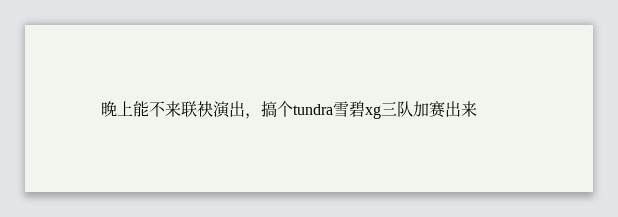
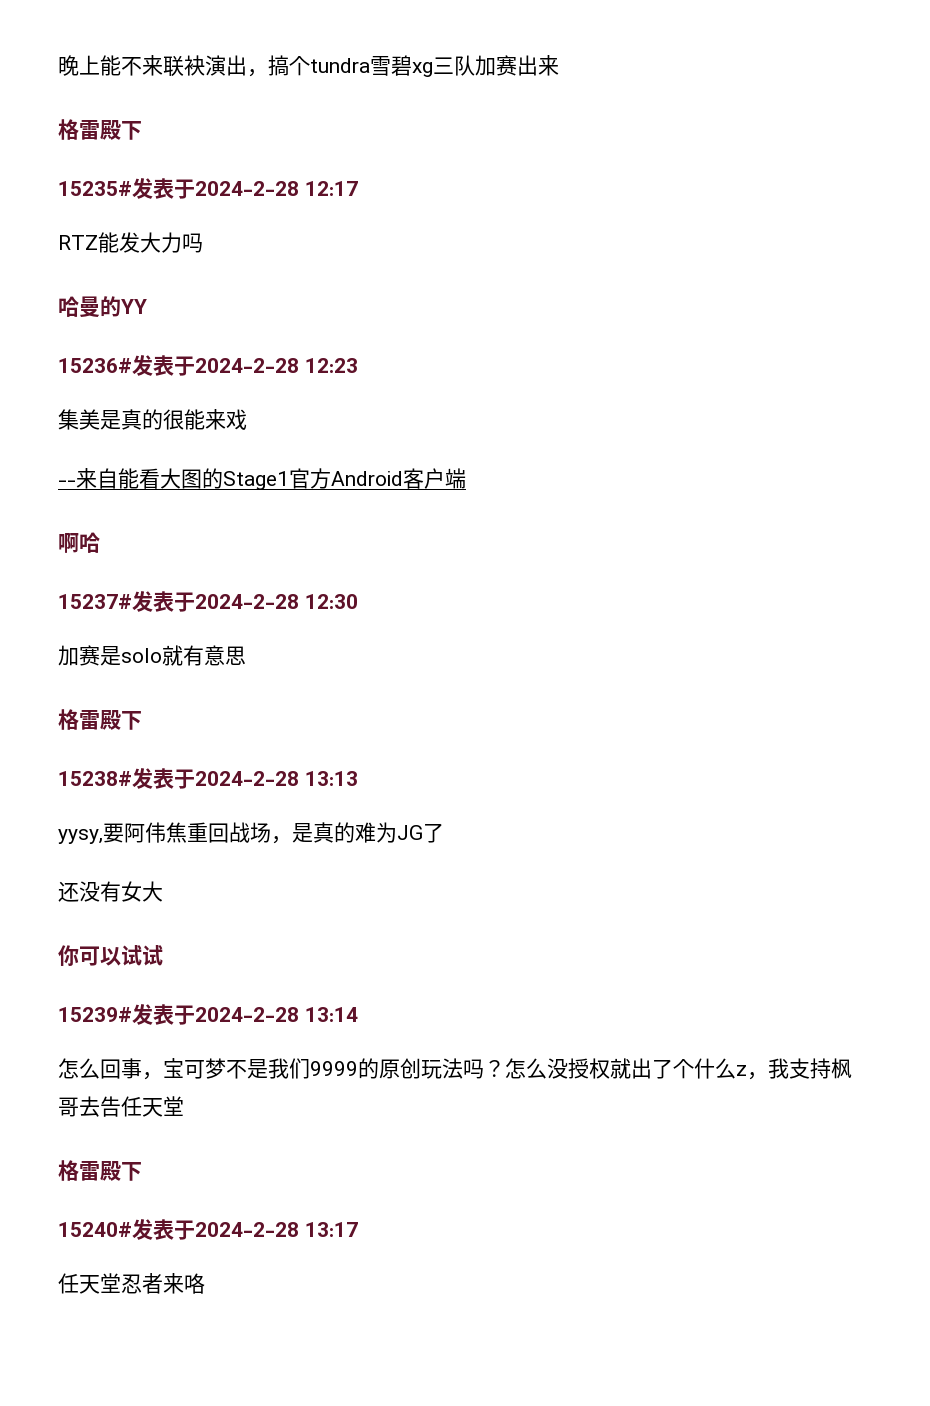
  晚上能不来联袂演出，搞个tundra雪碧xg三队加赛出来
+ 格雷殿下
+ 15235#发表于2024-2-28 12:17
+ RTZ能发大力吗
+ 哈曼的YY
+ 15236#发表于2024-2-28 12:23
+ 集美是真的很能来戏
+ --来自能看大图的Stage1官方Android客户端
+ 啊哈
+ 15237#发表于2024-2-28 12:30
+ 加赛是solo就有意思
+ 格雷殿下
+ 15238#发表于2024-2-28 13:13
+ yysy,要阿伟焦重回战场，是真的难为JG了
+ 还没有女大
+ 你可以试试
+ 15239#发表于2024-2-28 13:14
+ 怎么回事，宝可梦不是我们9999的原创玩法吗？怎么没授权就出了个什么z，我支持枫哥去告任天堂
+ 格雷殿下
+ 15240#发表于2024-2-28 13:17
+ 任天堂忍者来咯

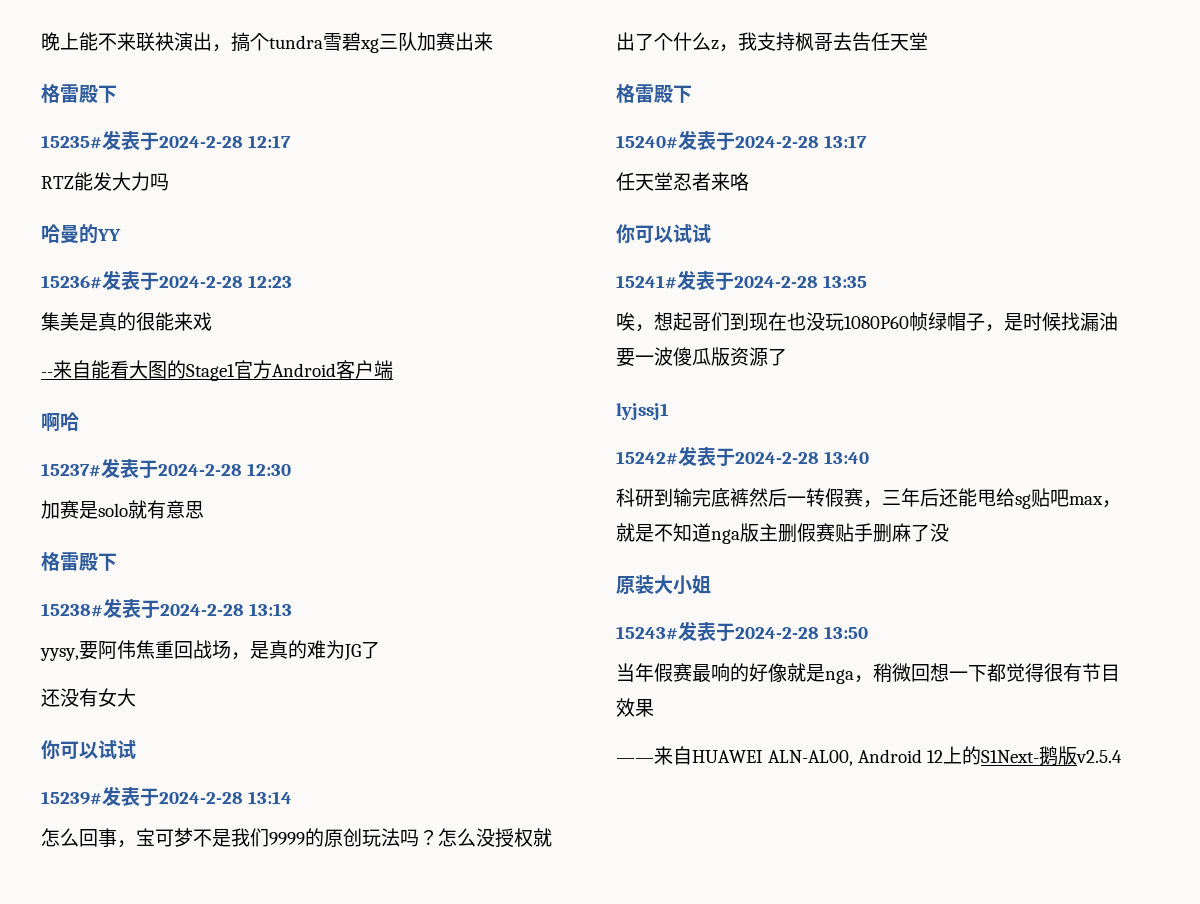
  任天堂忍者来咯
+ 你可以试试
+ 15241#发表于2024-2-28 13:35
+ 唉，想起哥们到现在也没玩1080P60帧绿帽子，是时候找漏油要一波傻瓜版资源了
+ lyjssj1
+ 15242#发表于2024-2-28 13:40
+ 科研到输完底裤然后一转假赛，三年后还能甩给sg贴吧max，就是不知道nga版主删假赛贴手删麻了没
+ 原装大小姐
+ 15243#发表于2024-2-28 13:50
+ 当年假赛最响的好像就是nga，稍微回想一下都觉得很有节目效果
+ ——来自HUAWEI ALN-AL00, Android 12上的S1Next-鹅版v2.5.4

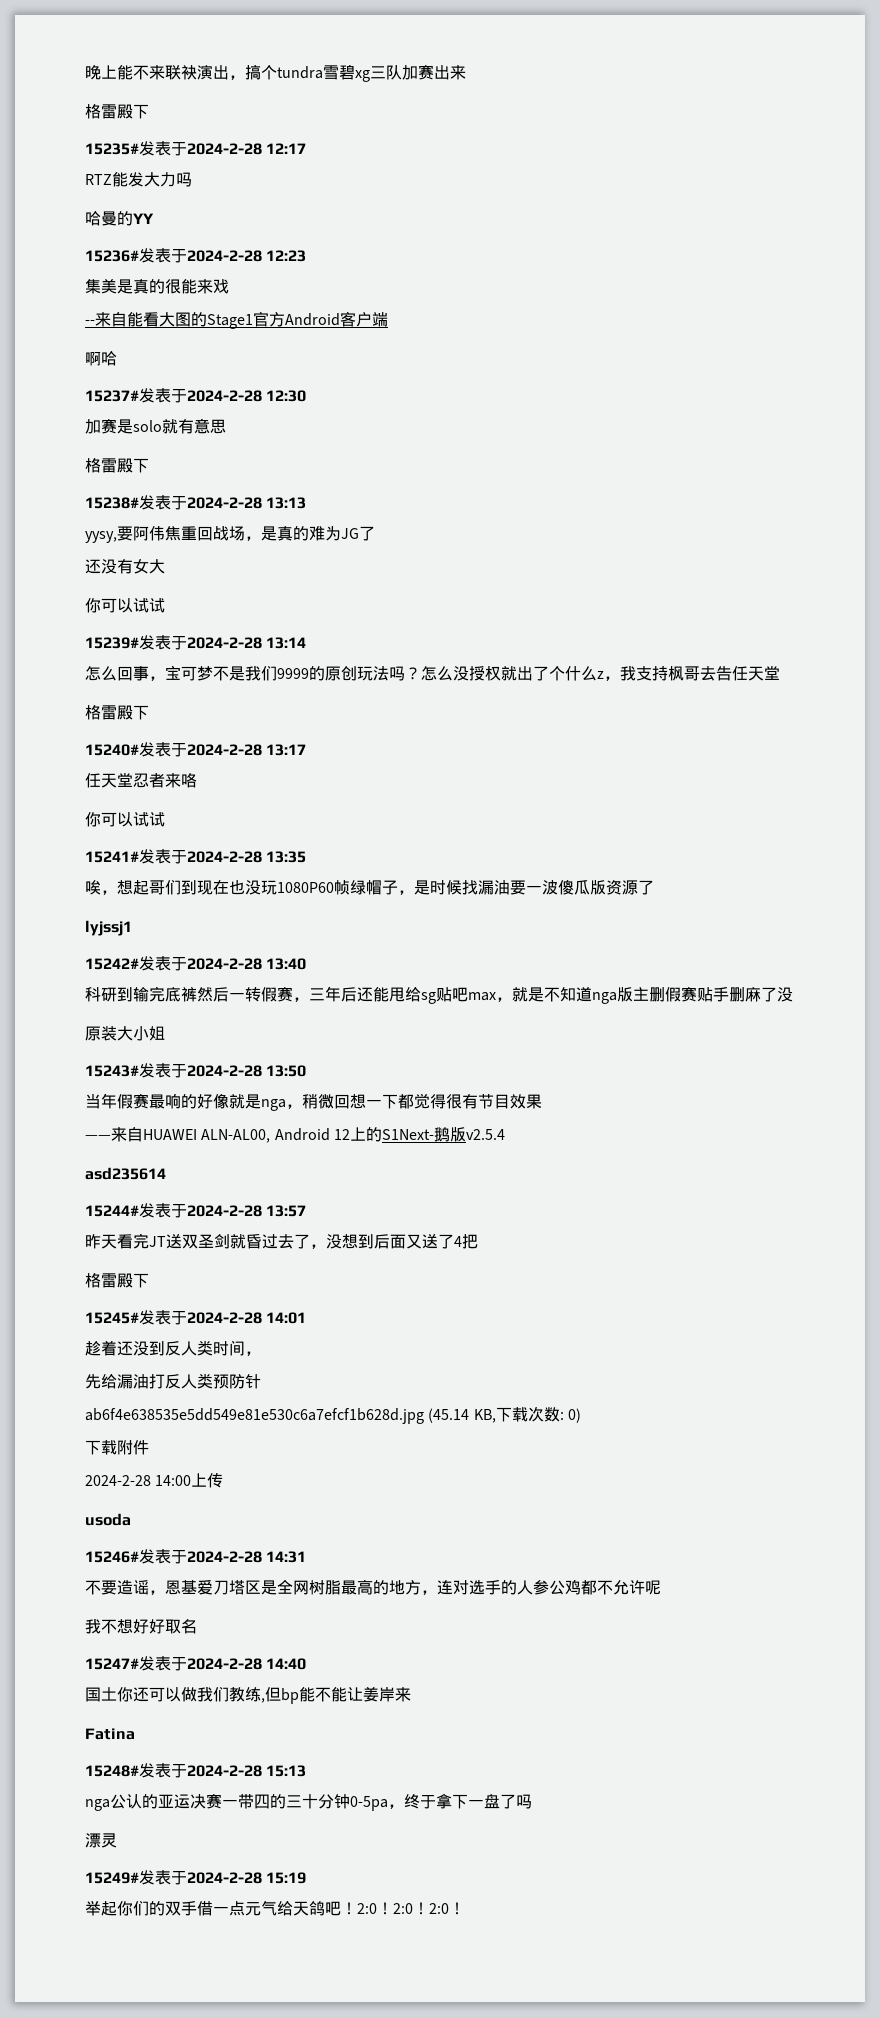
+ asd235614
+ 15244#发表于2024-2-28 13:57
+ 昨天看完JT送双圣剑就昏过去了，没想到后面又送了4把
+ 格雷殿下
+ 15245#发表于2024-2-28 14:01
+ 趁着还没到反人类时间，
+ 先给漏油打反人类预防针
+ ab6f4e638535e5dd549e81e530c6a7efcf1b628d.jpg (45.14 KB,下载次数: 0)
+ 下载附件
+ 2024-2-28 14:00上传
+ usoda
+ 15246#发表于2024-2-28 14:31
+ 不要造谣，恩基爱刀塔区是全网树脂最高的地方，连对选手的人参公鸡都不允许呢
+ 我不想好好取名
+ 15247#发表于2024-2-28 14:40
+ 国土你还可以做我们教练,但bp能不能让姜岸来
+ Fatina
+ 15248#发表于2024-2-28 15:13
+ nga公认的亚运决赛一带四的三十分钟0-5pa，终于拿下一盘了吗
+ 漂灵
+ 15249#发表于2024-2-28 15:19
+ 举起你们的双手借一点元气给天鸽吧！2:0！2:0！2:0！

